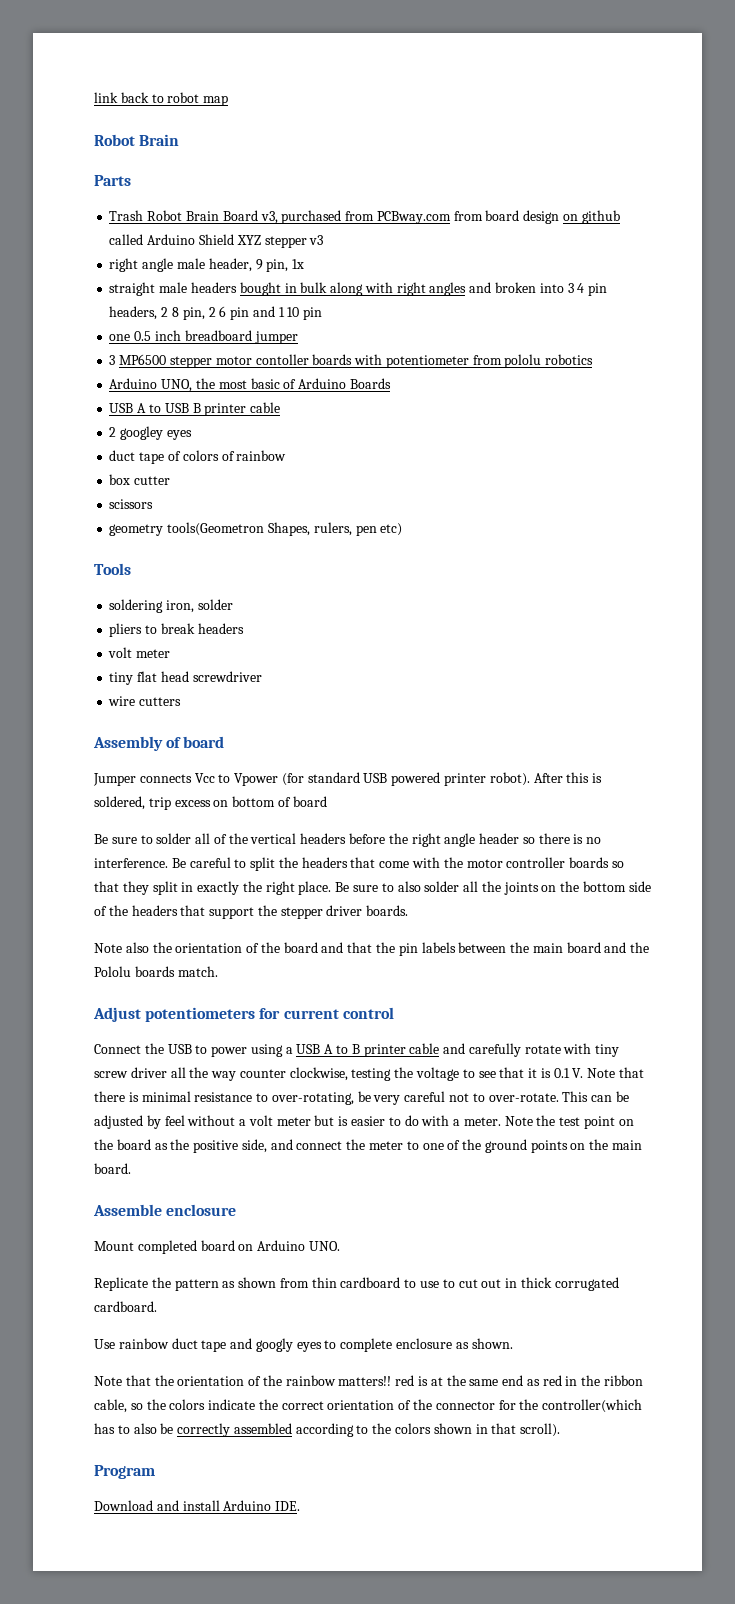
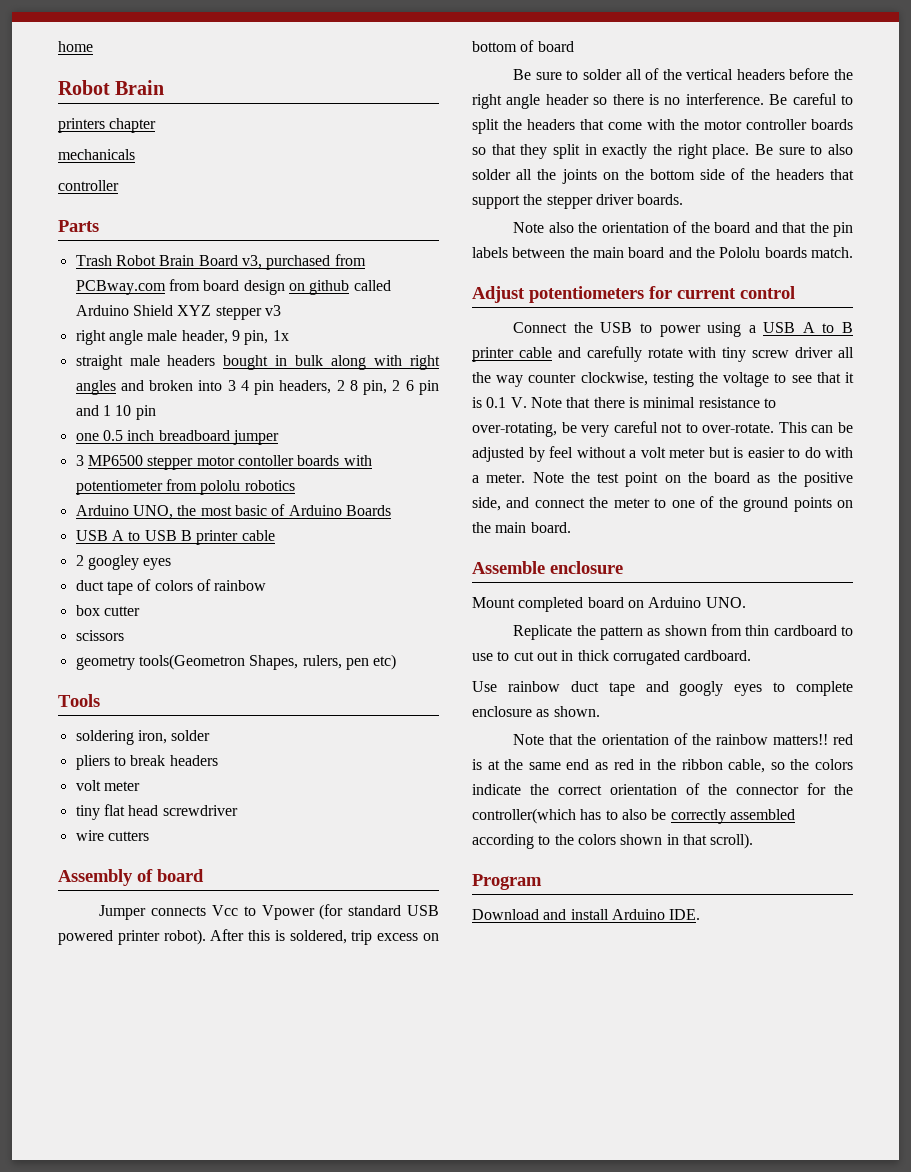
- link back to robot map
+ home
  Robot Brain
+ printers chapter
+ mechanicals
+ controller

